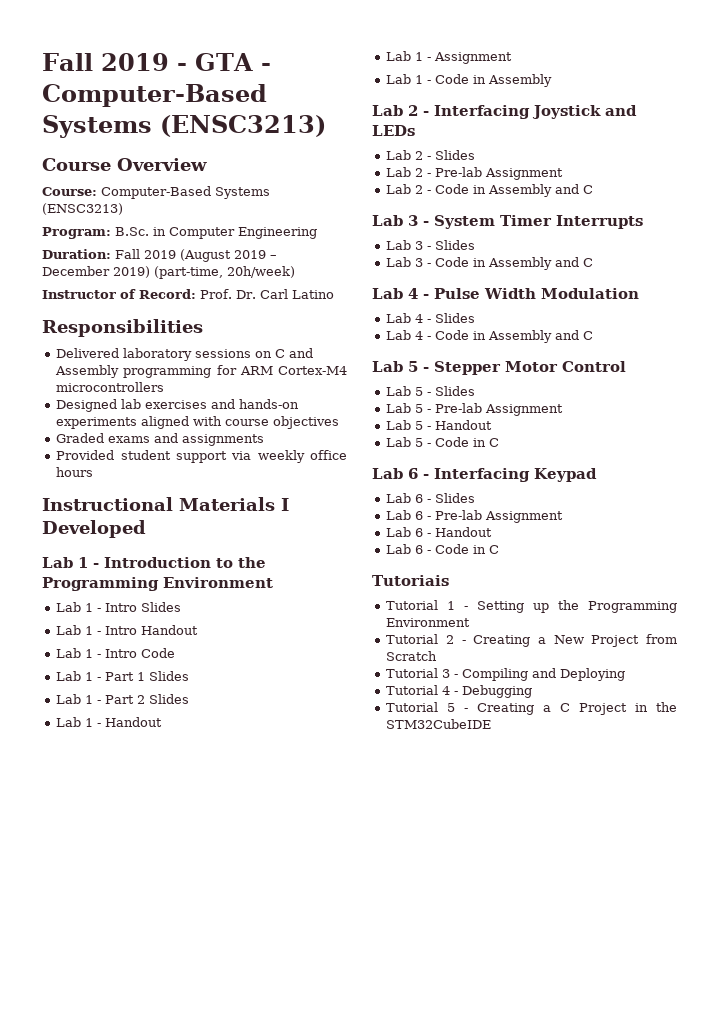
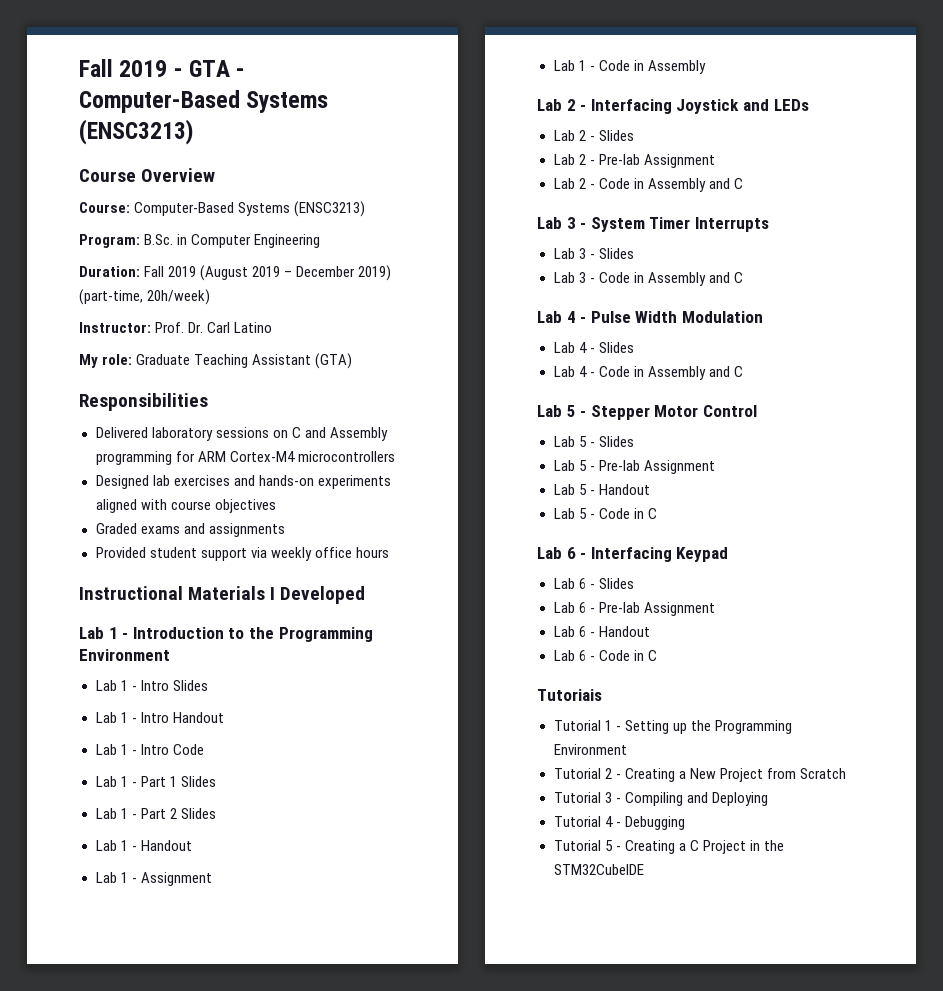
- Instructor of Record: Prof. Dr. Carl Latino
+ Instructor: Prof. Dr. Carl Latino
+ My role: Graduate Teaching Assistant (GTA)

